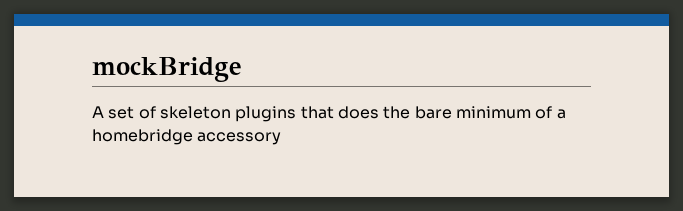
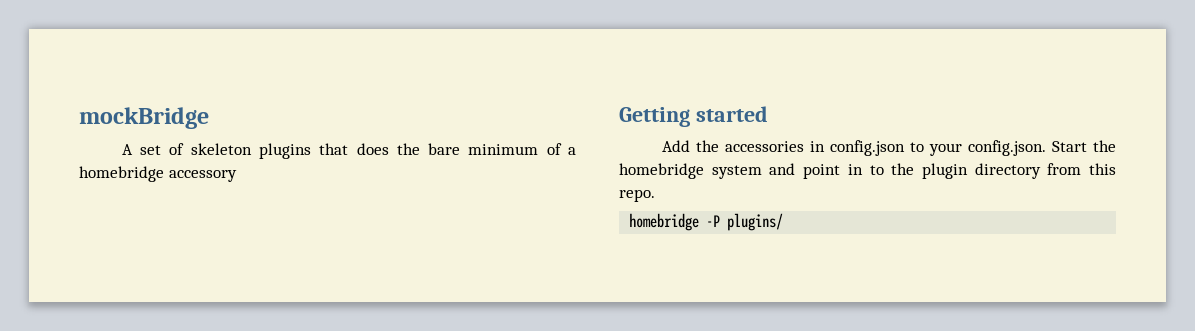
+ Getting started
+ Add the accessories in config.json to your config.json. Start the homebridge system and point in to the plugin directory from this repo.
+ homebridge -P plugins/

